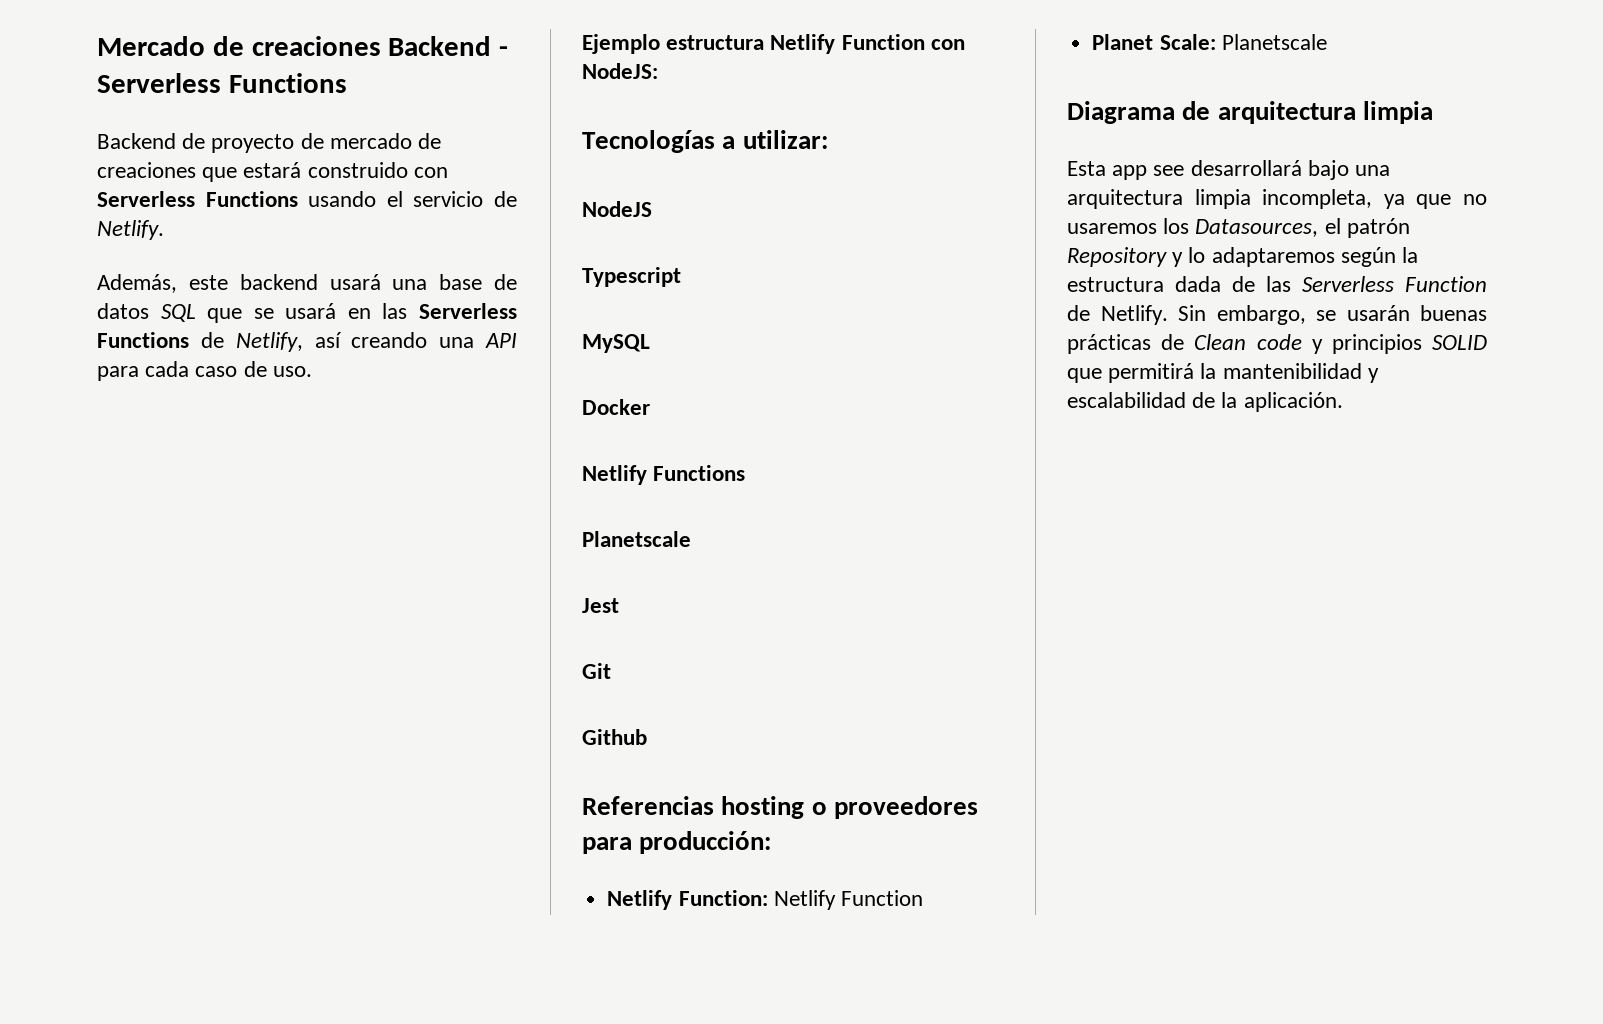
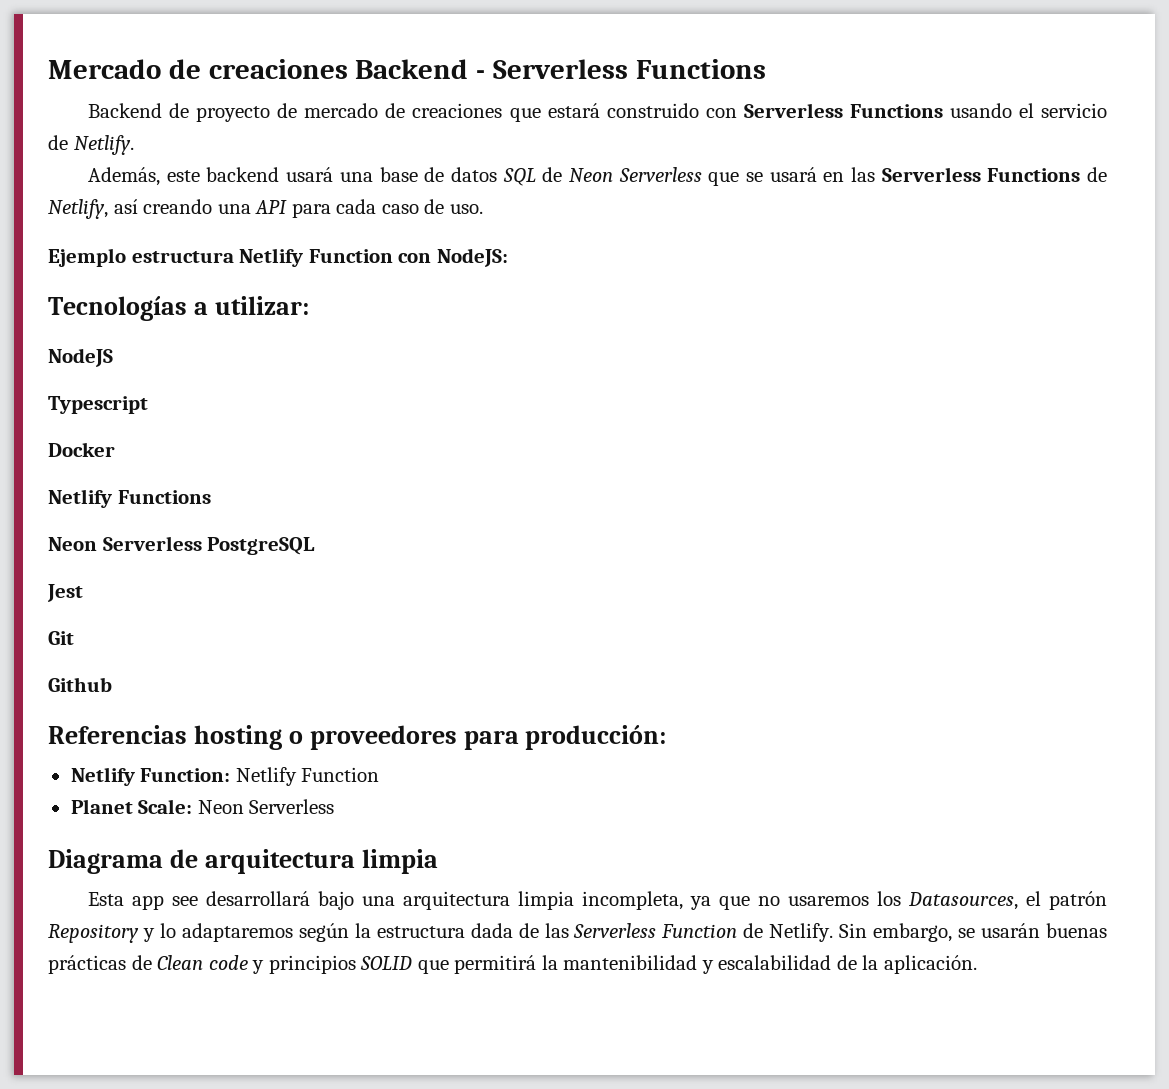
- Además, este backend usará una base de datos SQL que se usará en las Serverless Functions de Netlify, así creando una API para cada caso de uso.
+ Además, este backend usará una base de datos SQL de Neon Serverless que se usará en las Serverless Functions de Netlify, así creando una API para cada caso de uso.
- MySQL
  Netlify Functions
- Planetscale
+ Neon Serverless PostgreSQL
- Planet Scale: Planetscale
+ Planet Scale: Neon Serverless

